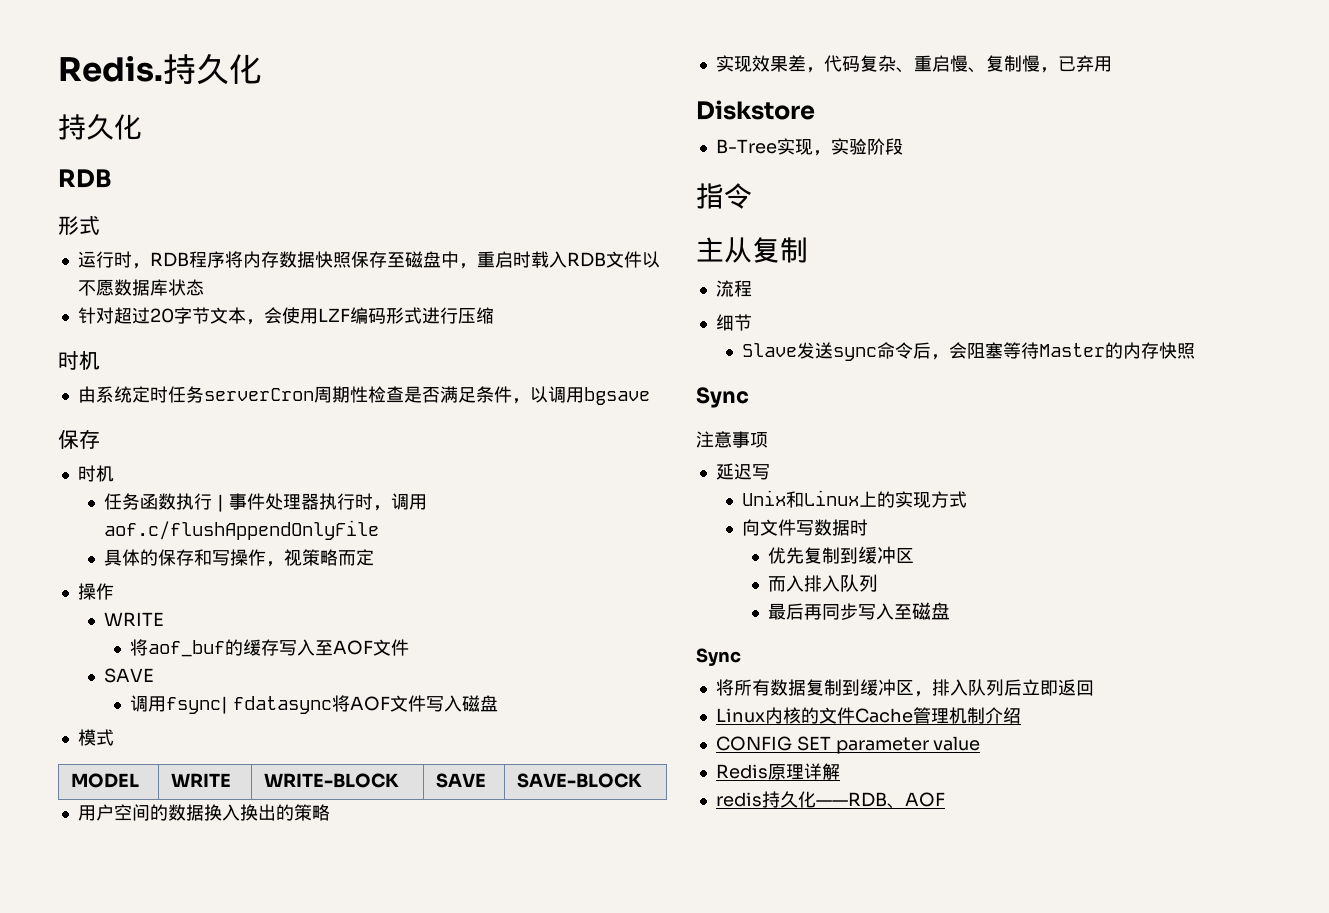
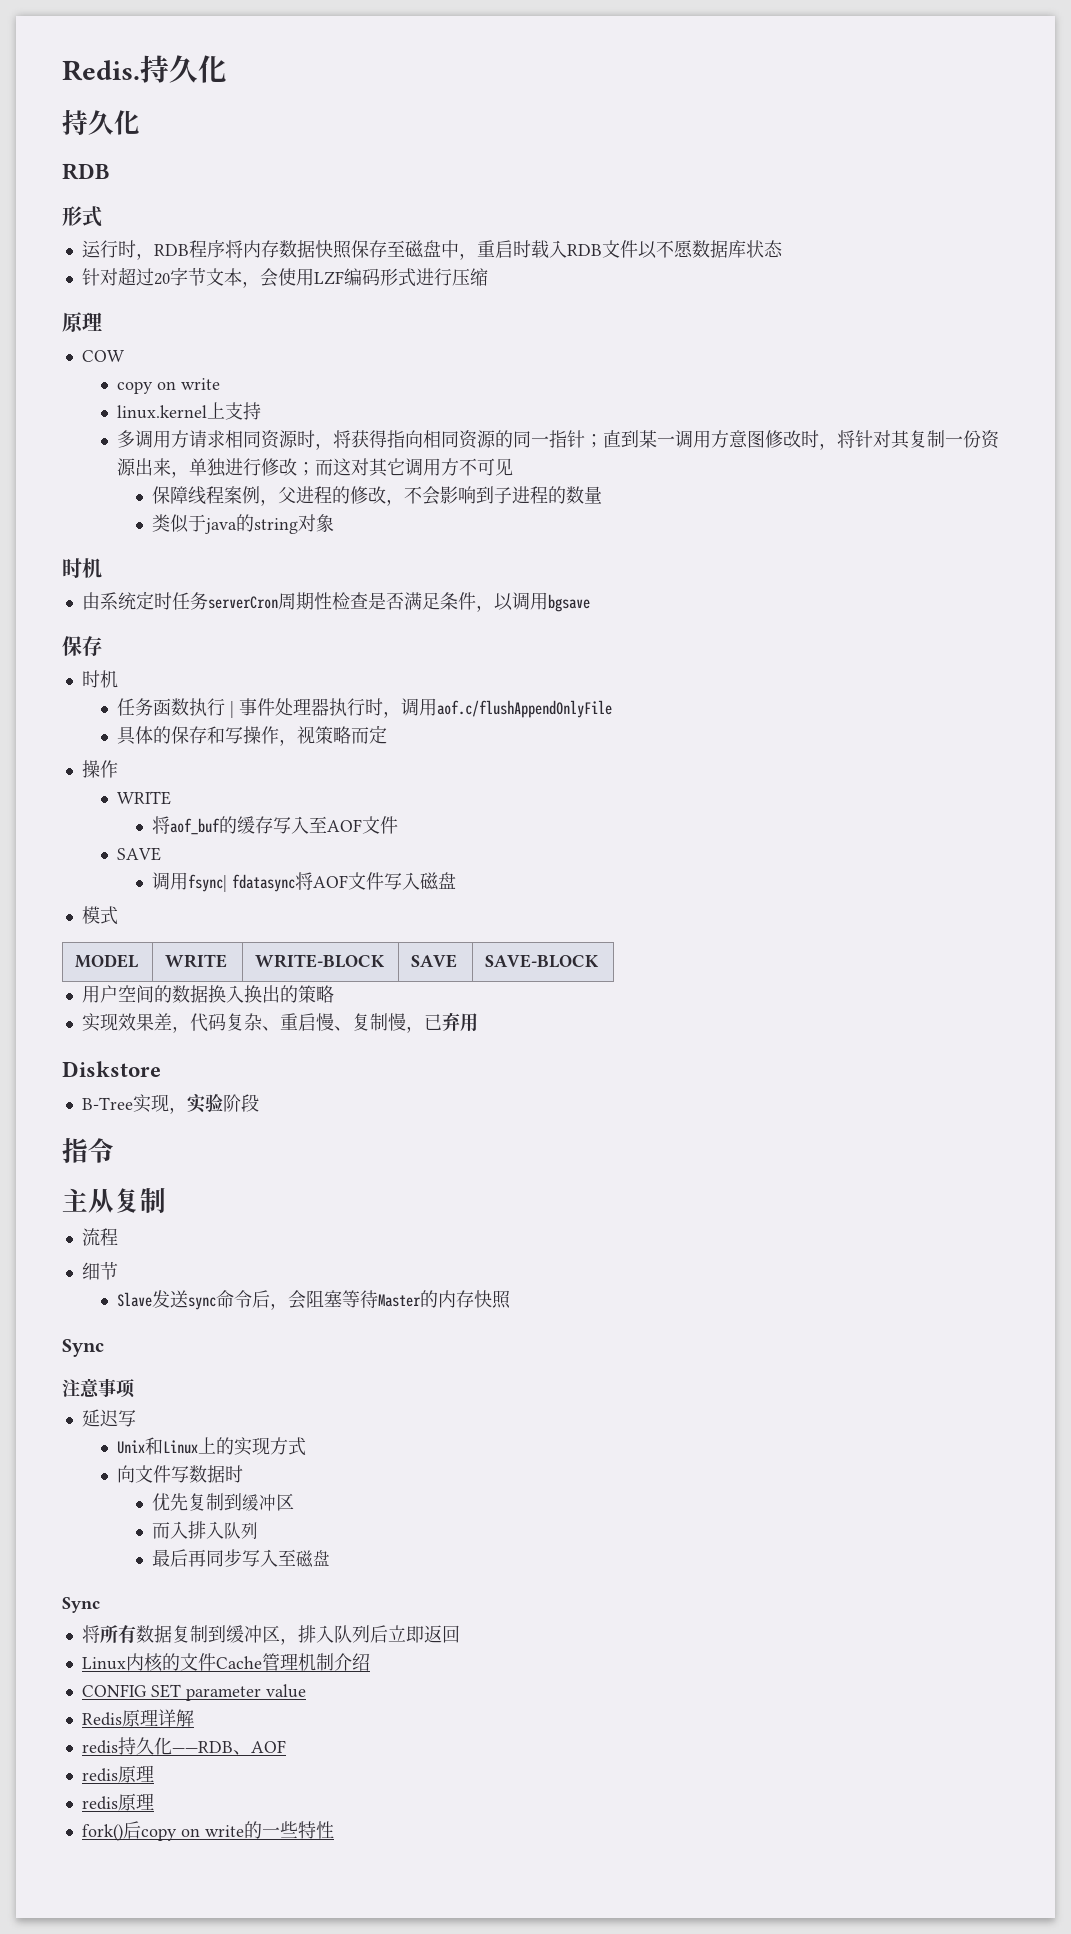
  针对超过20字节文本，会使用LZF编码形式进行压缩
+ 原理
+ COW
+ copy on write
+ linux.kernel上支持
+ 多调用方请求相同资源时，将获得指向相同资源的同一指针；直到某一调用方意图修改时，将针对其复制一份资源出来，单独进行修改；而这对其它调用方不可见
+ 保障线程案例，父进程的修改，不会影响到子进程的数量
+ 类似于java的string对象
  redis持久化——RDB、AOF
+ redis原理
+ redis原理
+ fork()后copy on write的一些特性

